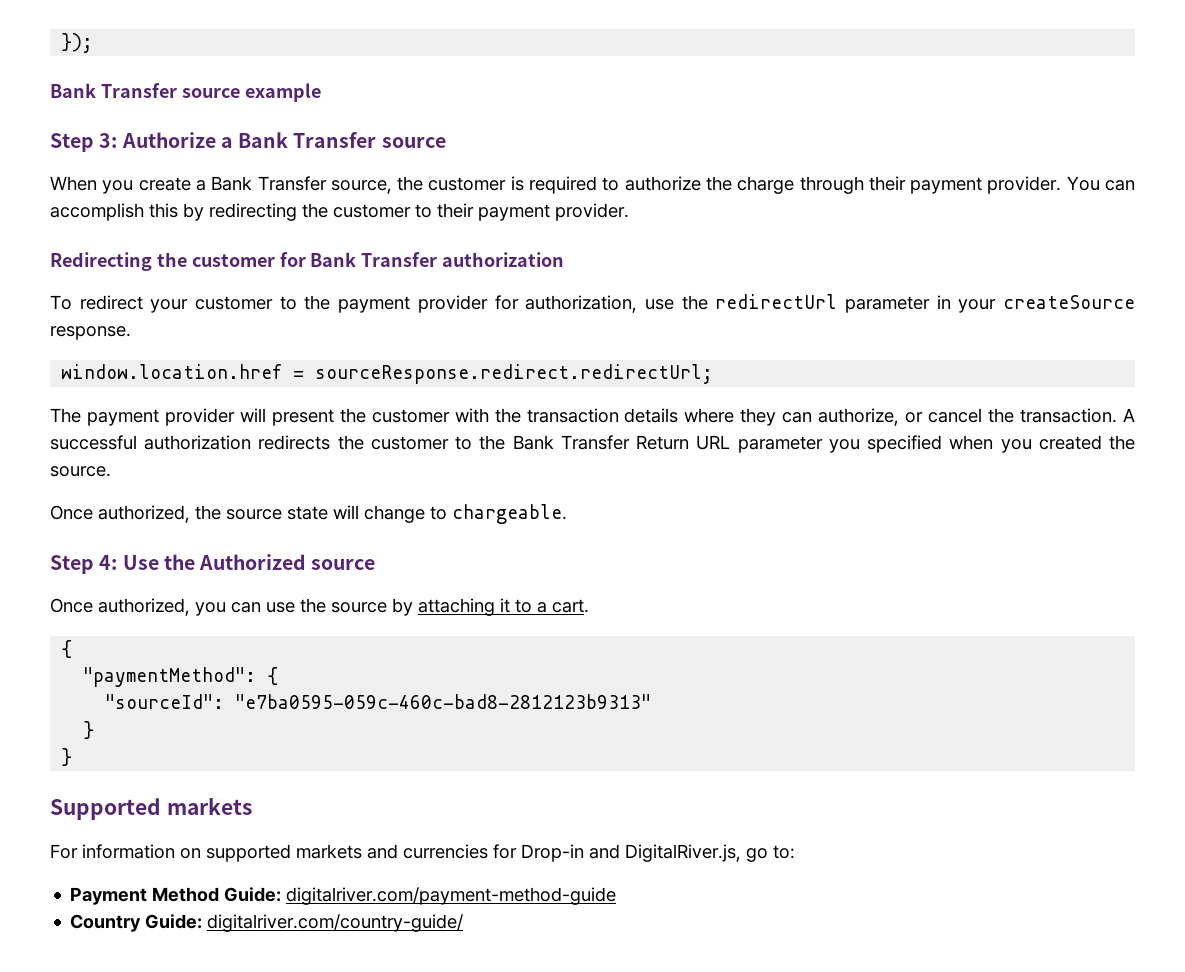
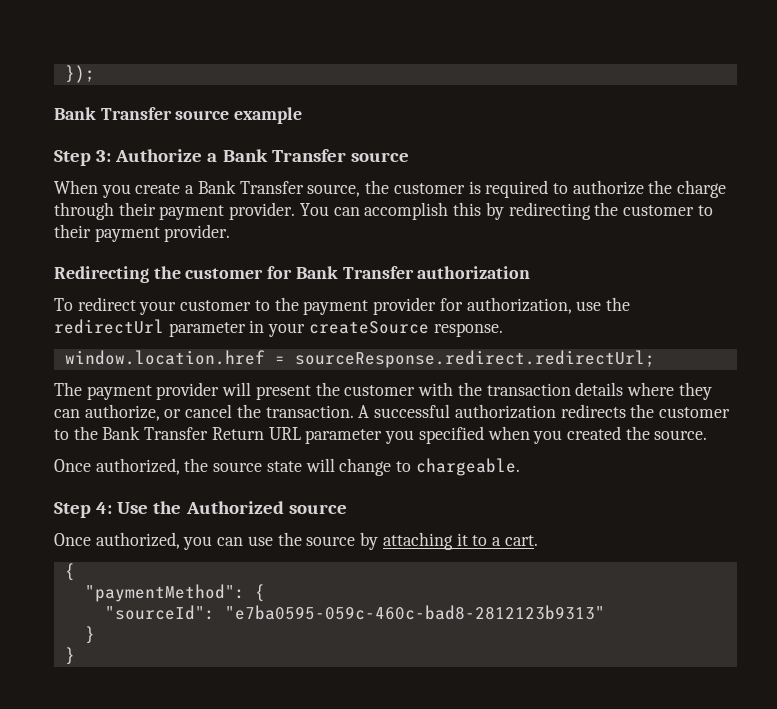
- Supported markets
- For information on supported markets and currencies for Drop-in and DigitalRiver.js, go to:
- Payment Method Guide: digitalriver.com/payment-method-guide
- Country Guide: digitalriver.com/country-guide/

